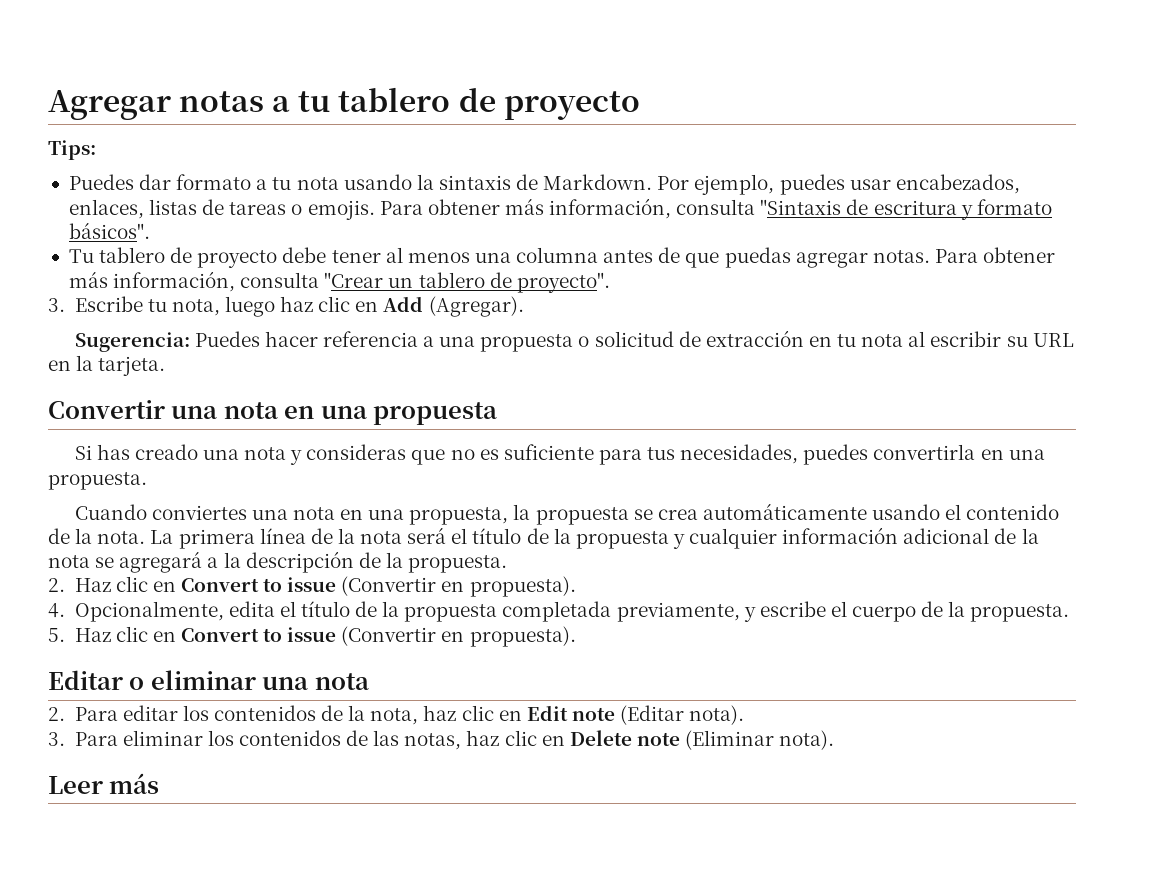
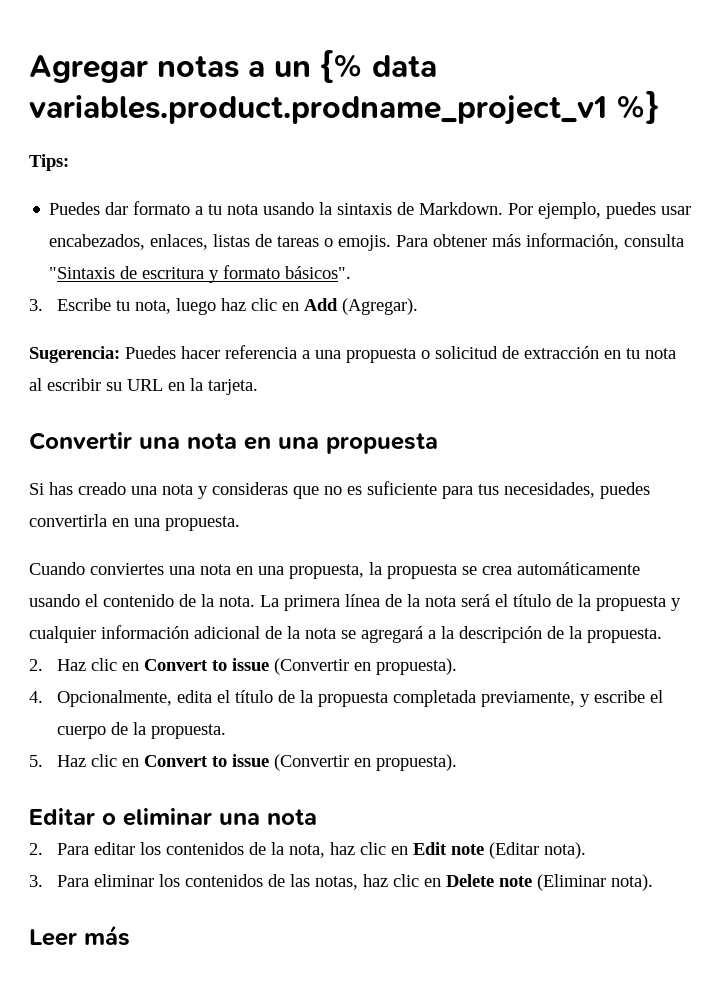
- Agregar notas a tu tablero de proyecto
+ Agregar notas a un {% data variables.product.prodname_project_v1 %}
- Tu tablero de proyecto debe tener al menos una columna antes de que puedas agregar notas. Para obtener más información, consulta "Crear un tablero de proyecto".

